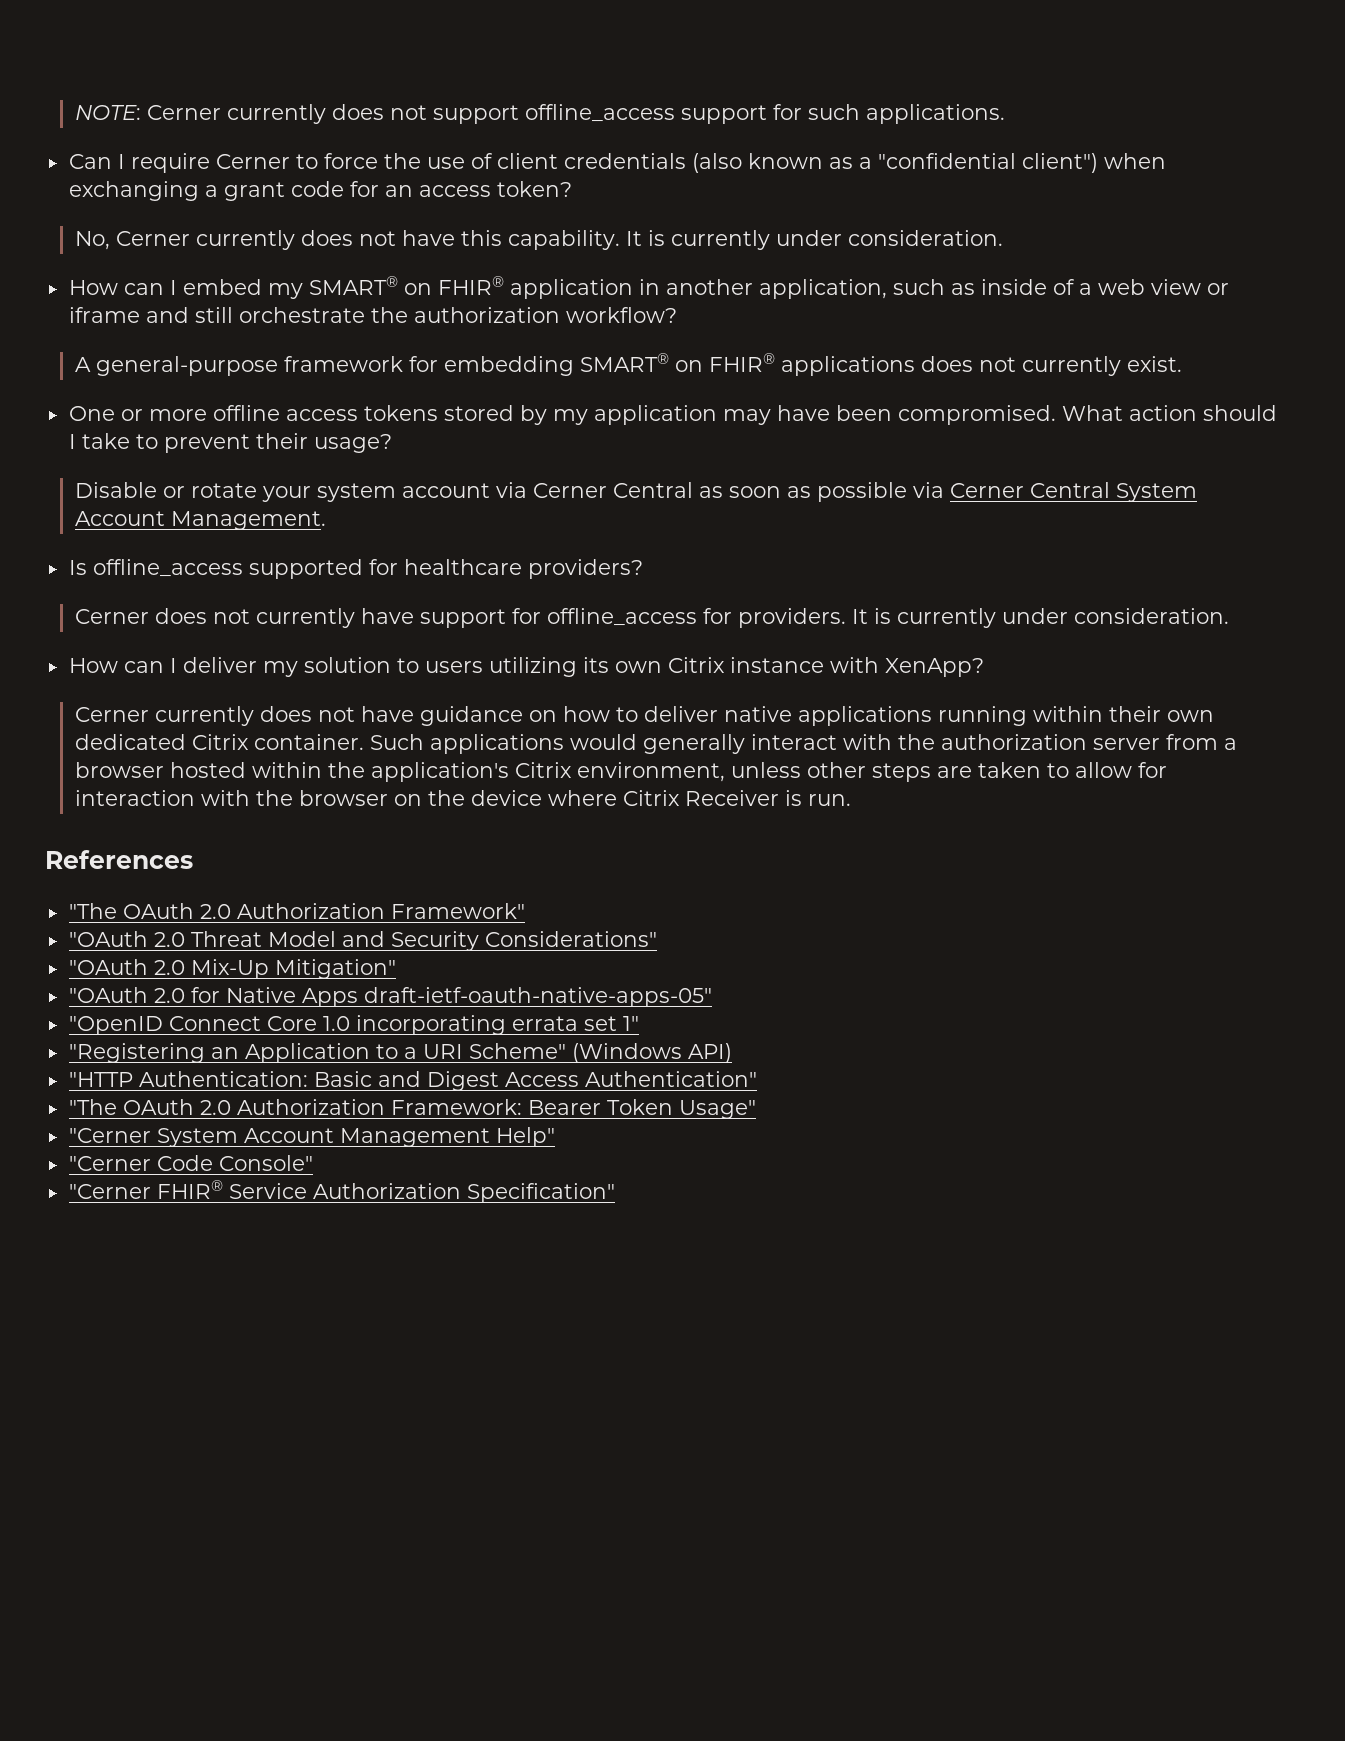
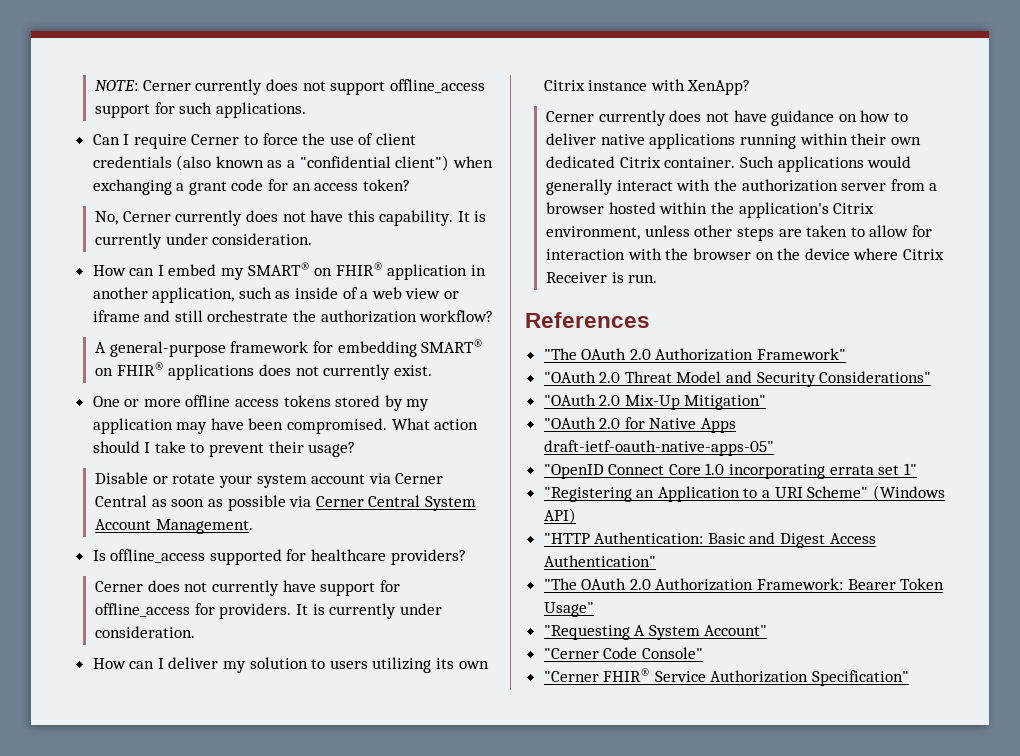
- "Cerner System Account Management Help"
+ "Requesting A System Account"

